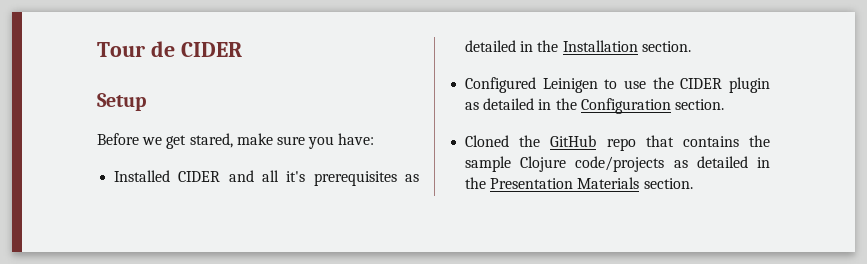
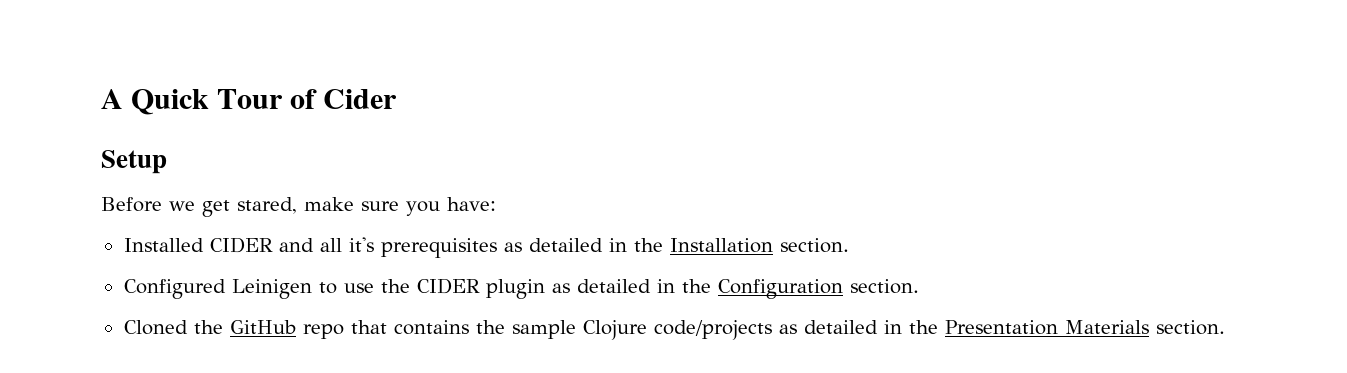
- Tour de CIDER
+ A Quick Tour of Cider

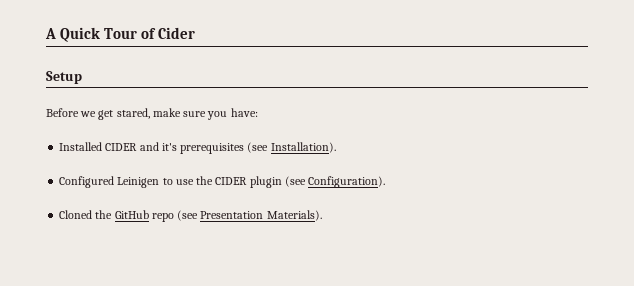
- Installed CIDER and all it's prerequisites as detailed in the Installation section.
+ Installed CIDER and it's prerequisites (see Installation).
- Configured Leinigen to use the CIDER plugin as detailed in the Configuration section.
- Cloned the GitHub repo that contains the sample Clojure code/projects as detailed in the Presentation Materials section.
+ Configured Leinigen to use the CIDER plugin (see Configuration).
+ Cloned the GitHub repo (see Presentation Materials).

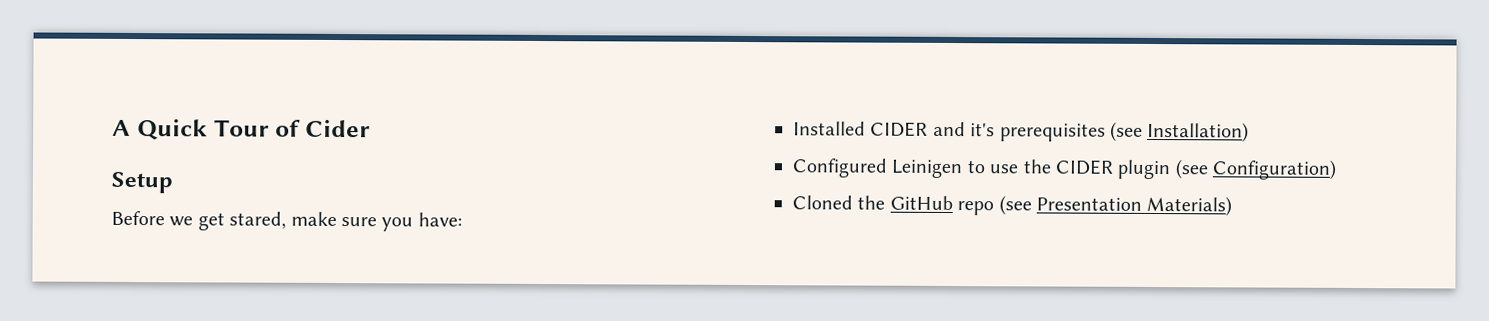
- Installed CIDER and it's prerequisites (see Installation).
+ Installed CIDER and it's prerequisites (see Installation)
- Configured Leinigen to use the CIDER plugin (see Configuration).
+ Configured Leinigen to use the CIDER plugin (see Configuration)
- Cloned the GitHub repo (see Presentation Materials).
+ Cloned the GitHub repo (see Presentation Materials)

